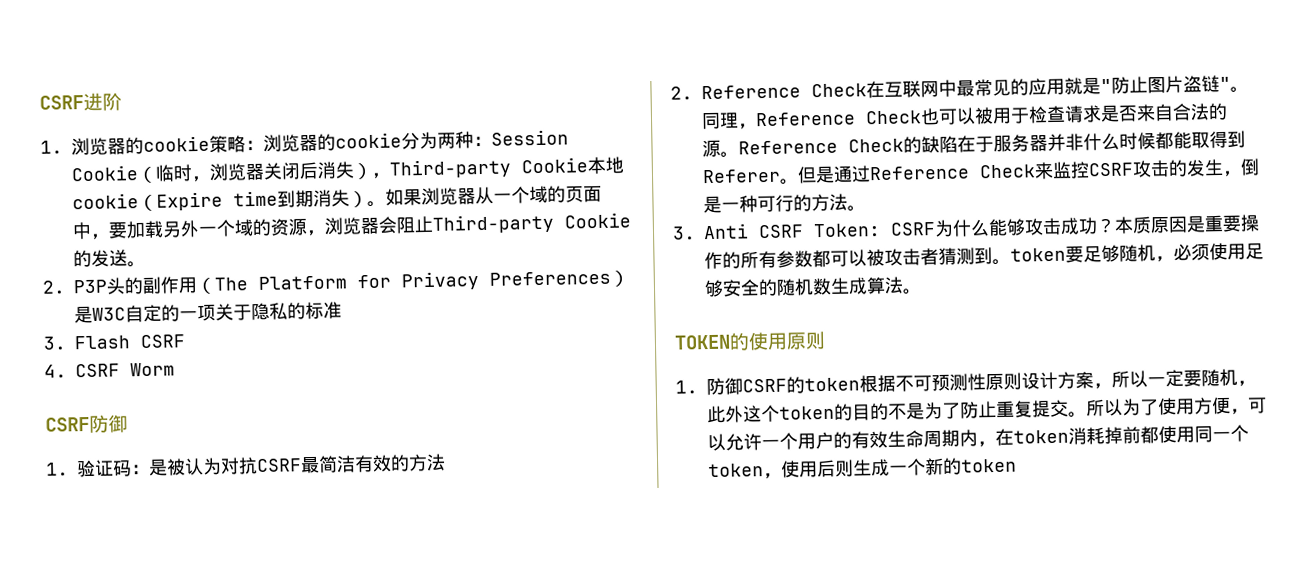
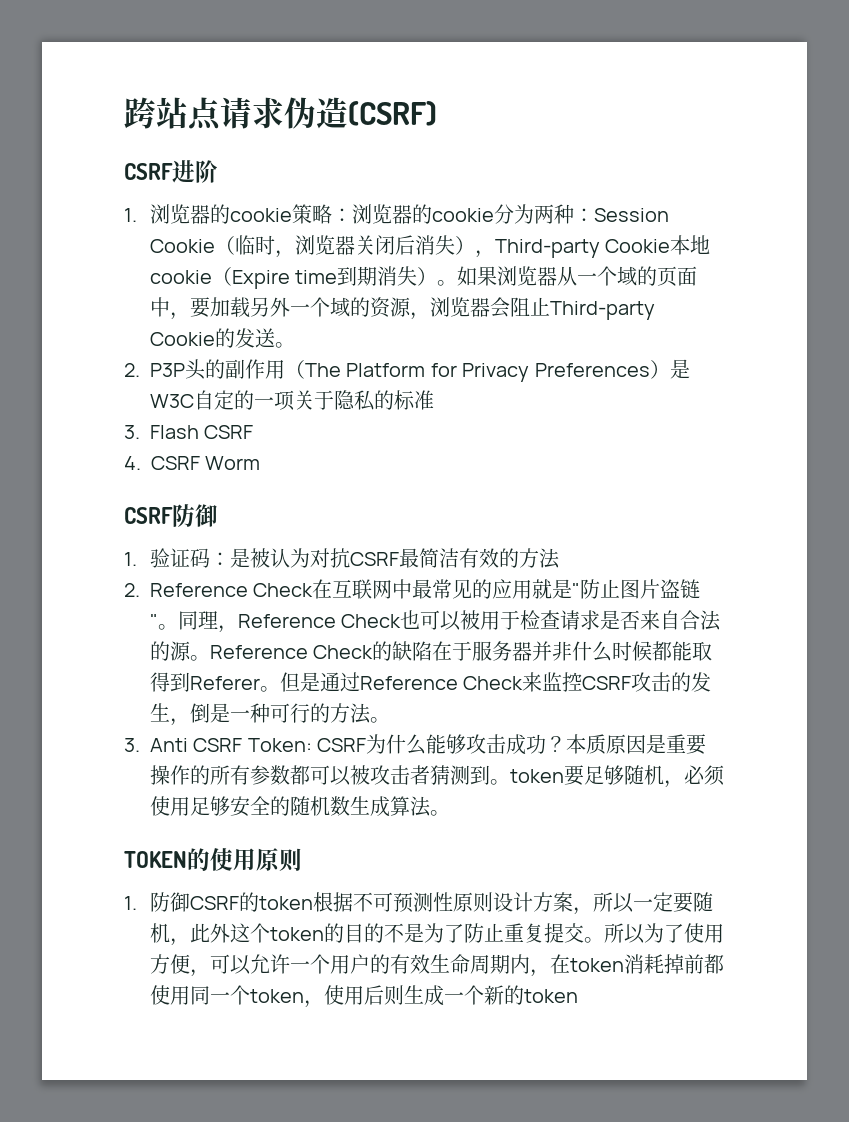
+ 跨站点请求伪造(CSRF)

